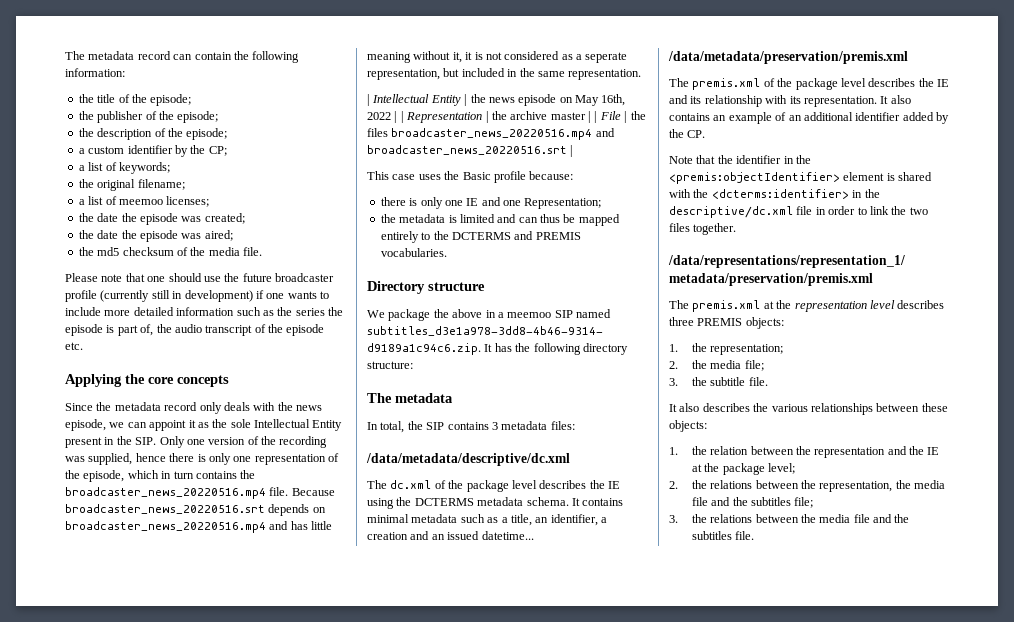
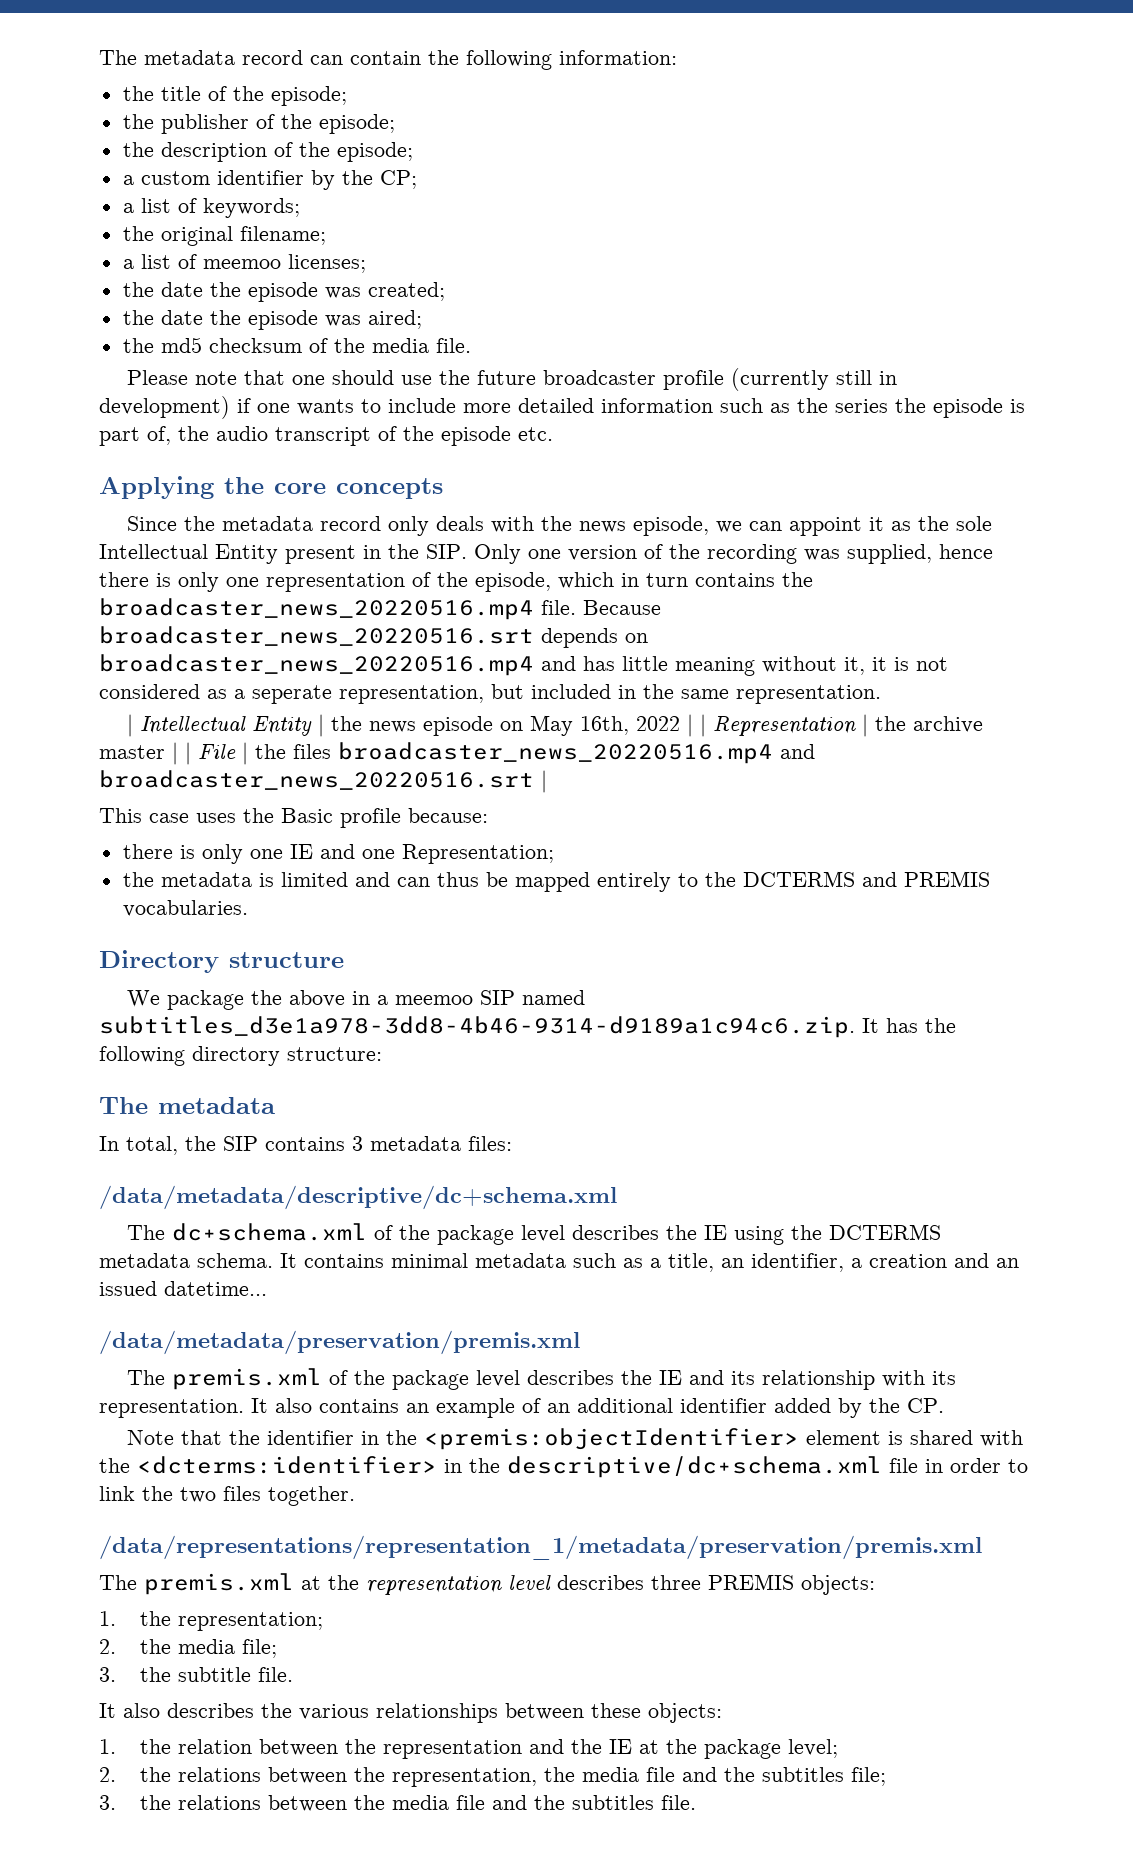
- /data/metadata/descriptive/dc.xml
- The dc.xml of the package level describes the IE using the DCTERMS metadata schema.
+ /data/metadata/descriptive/dc+schema.xml
+ The dc+schema.xml of the package level describes the IE using the DCTERMS metadata schema.
- Note that the identifier in the <premis:objectIdentifier> element is shared with the <dcterms:identifier> in the descriptive/dc.xml file in order to link the two files together.
+ Note that the identifier in the <premis:objectIdentifier> element is shared with the <dcterms:identifier> in the descriptive/dc+schema.xml file in order to link the two files together.

